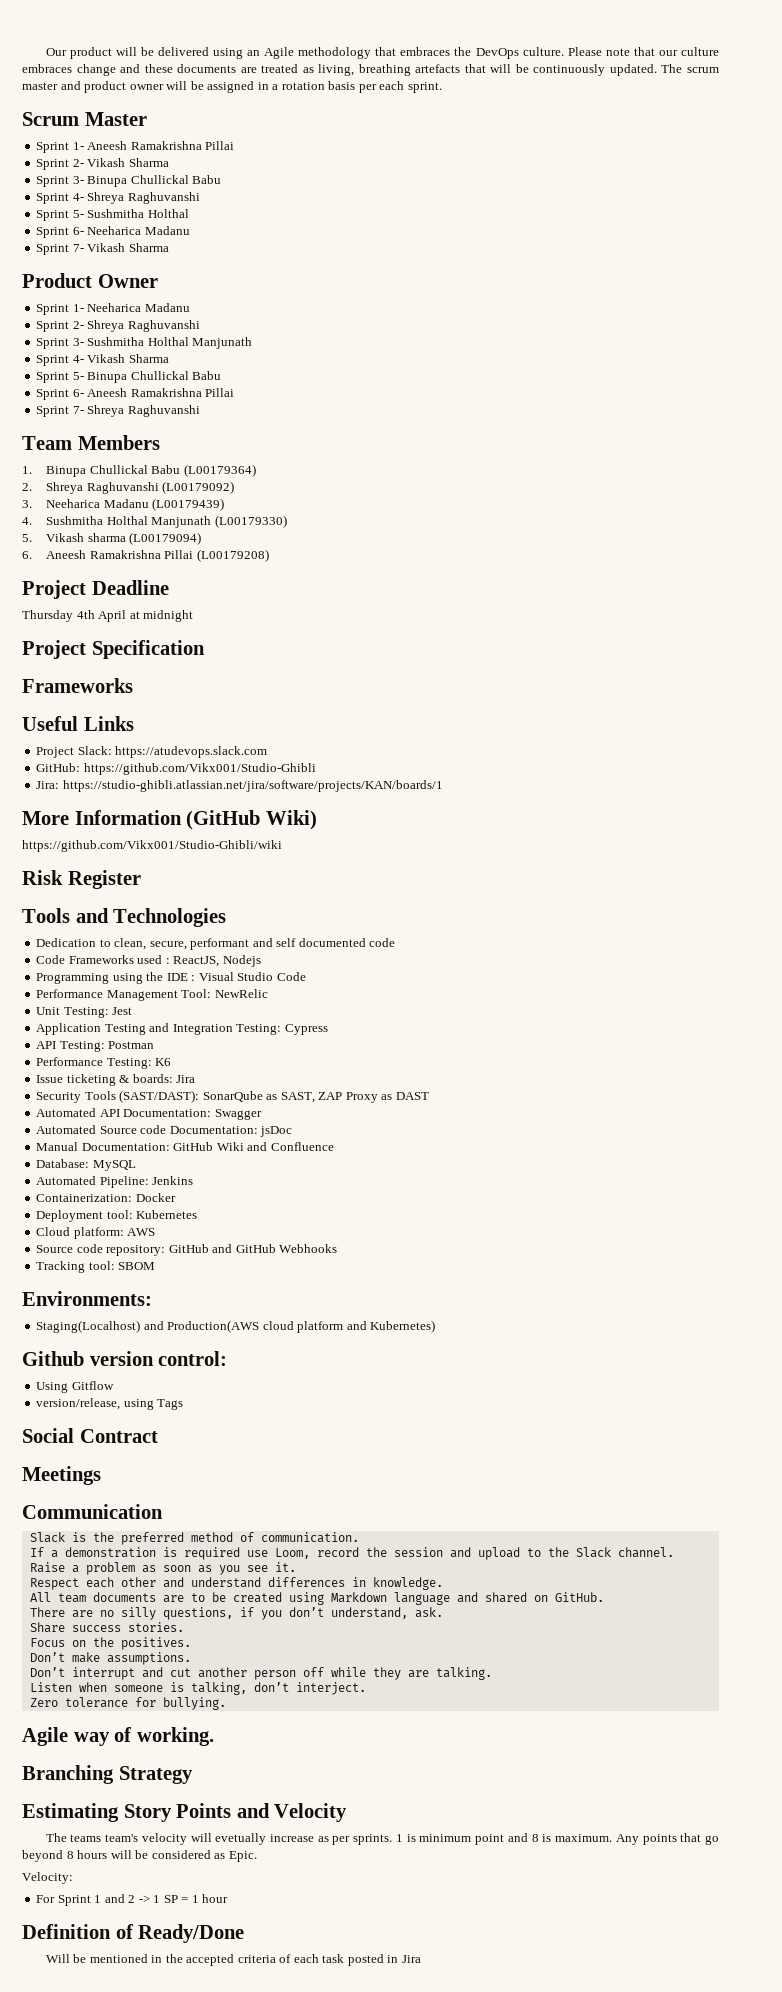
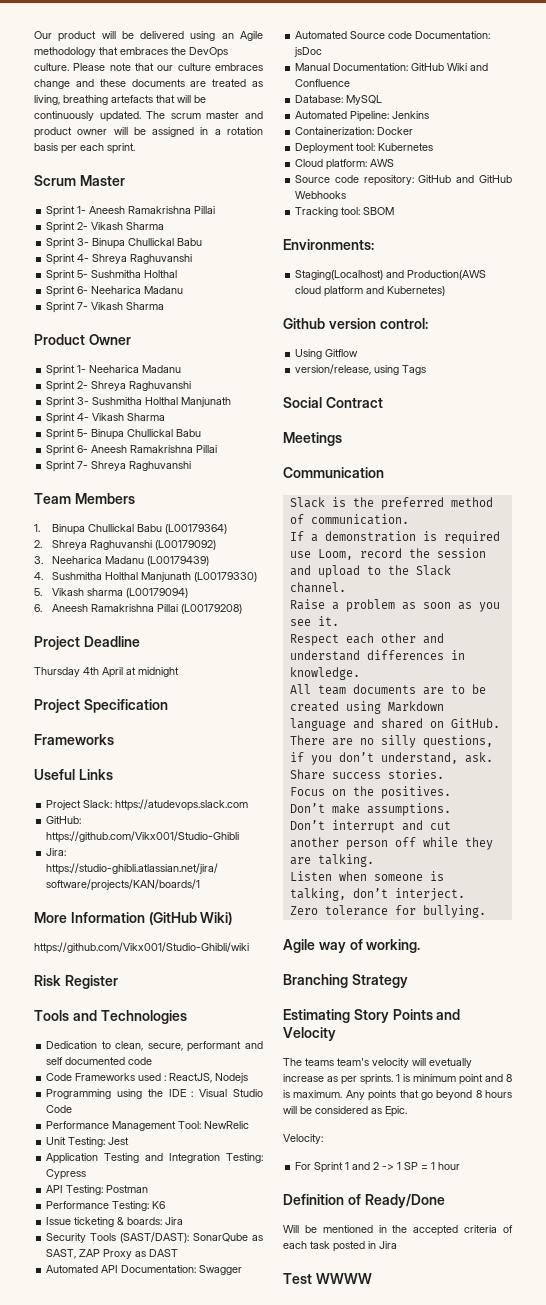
+ Test WWWW

